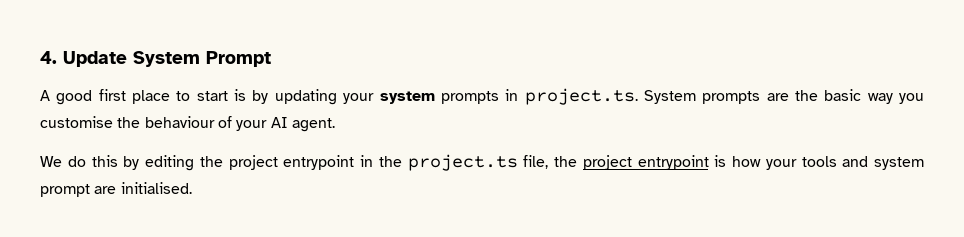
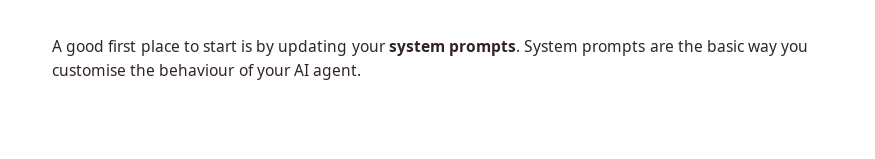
- 4. Update System Prompt
- A good first place to start is by updating your system prompts in project.ts. System prompts are the basic way you customise the behaviour of your AI agent.
+ A good first place to start is by updating your system prompts. System prompts are the basic way you customise the behaviour of your AI agent.
- We do this by editing the project entrypoint in the project.ts file, the project entrypoint is how your tools and system prompt are initialised.

